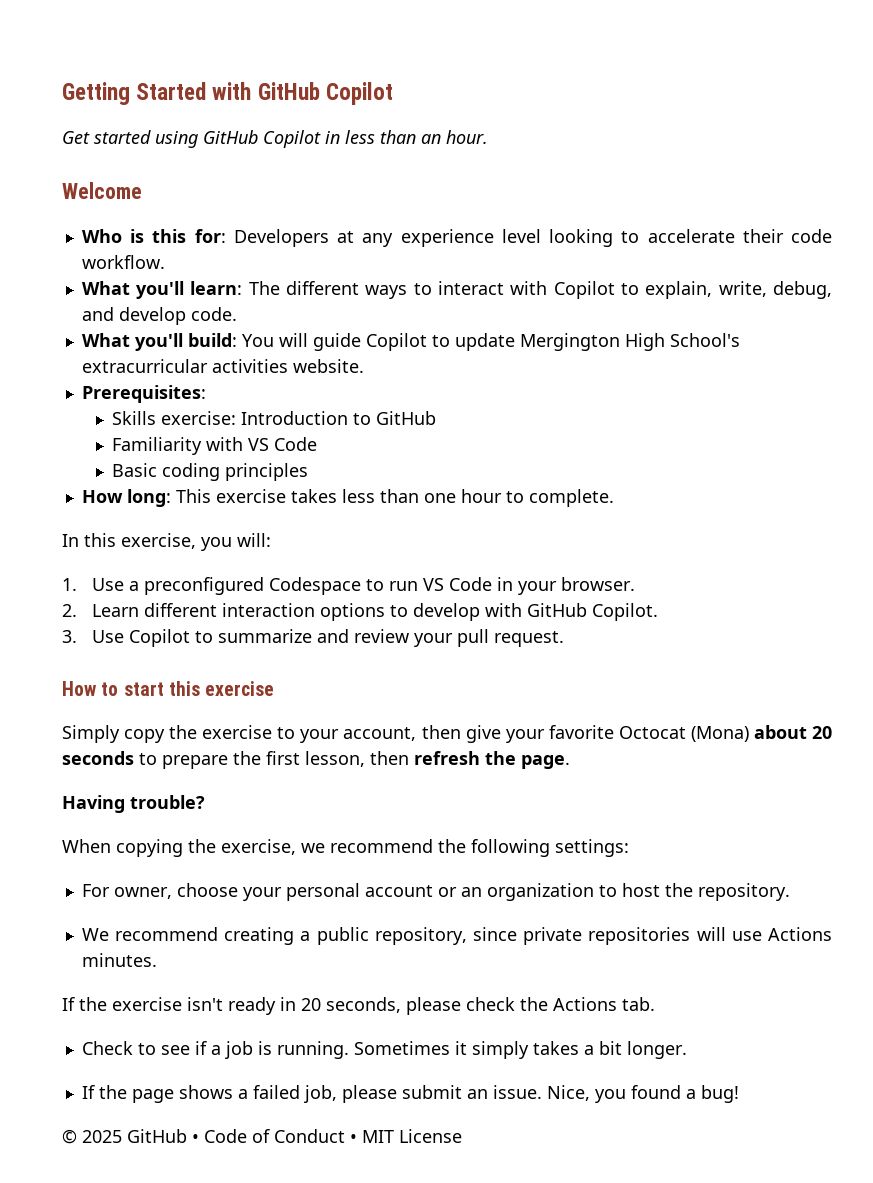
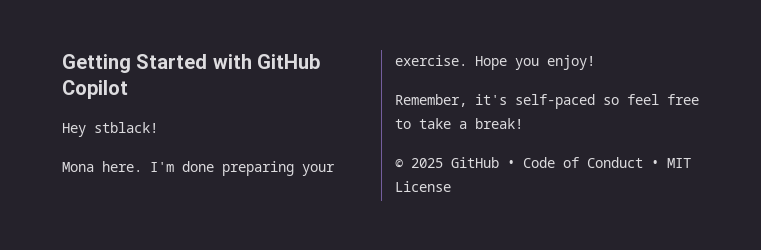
- Get started using GitHub Copilot in less than an hour.
- Welcome
- Who is this for: Developers at any experience level looking to accelerate their code workflow.
- What you'll learn: The different ways to interact with Copilot to explain, write, debug, and develop code.
- What you'll build: You will guide Copilot to update Mergington High School's extracurricular activities website.
- Prerequisites:
- Skills exercise: Introduction to GitHub
- Familiarity with VS Code
- Basic coding principles
- How long: This exercise takes less than one hour to complete.
- In this exercise, you will:
- 1. Use a preconfigured Codespace to run VS Code in your browser.
- 2. Learn different interaction options to develop with GitHub Copilot.
- 3. Use Copilot to summarize and review your pull request.
- How to start this exercise
- Simply copy the exercise to your account, then give your favorite Octocat (Mona) about 20 seconds to prepare the first lesson, then refresh the page.
- Having trouble?
- When copying the exercise, we recommend the following settings:
- For owner, choose your personal account or an organization to host the repository.
- We recommend creating a public repository, since private repositories will use Actions minutes.
- If the exercise isn't ready in 20 seconds, please check the Actions tab.
- Check to see if a job is running. Sometimes it simply takes a bit longer.
- If the page shows a failed job, please submit an issue. Nice, you found a bug!
+ Hey stblack!
+ Mona here. I'm done preparing your exercise. Hope you enjoy!
+ Remember, it's self-paced so feel free to take a break!

